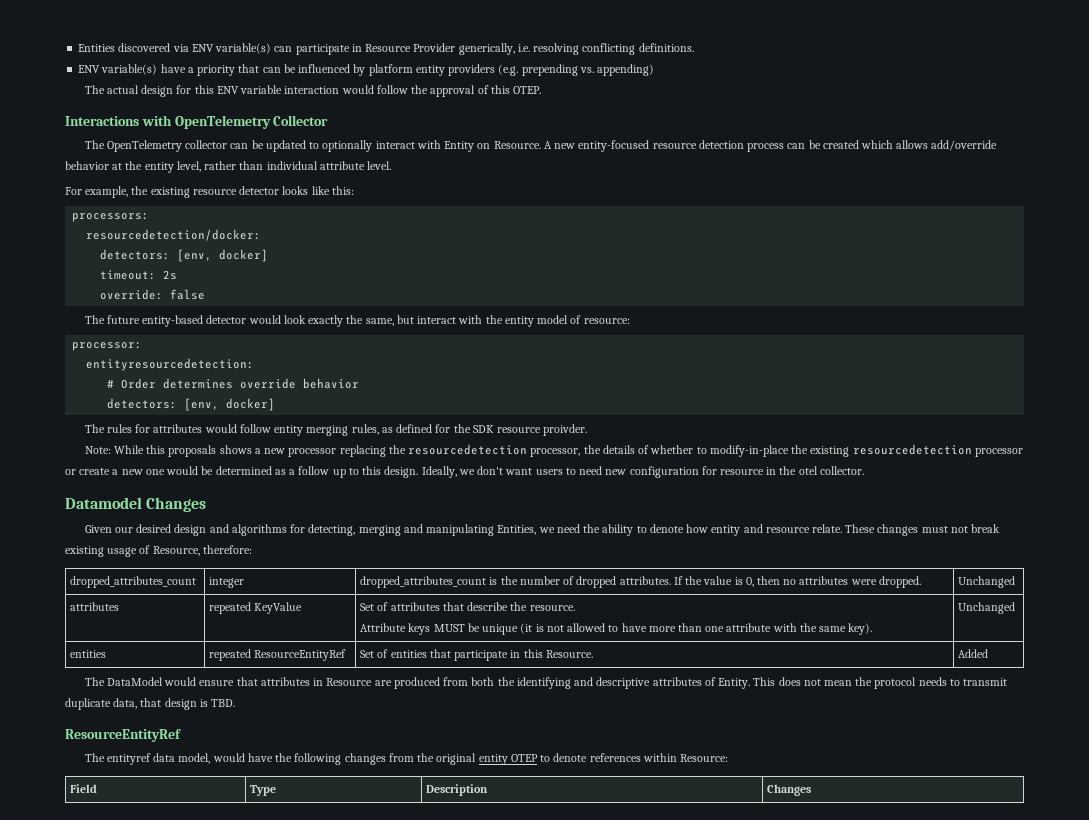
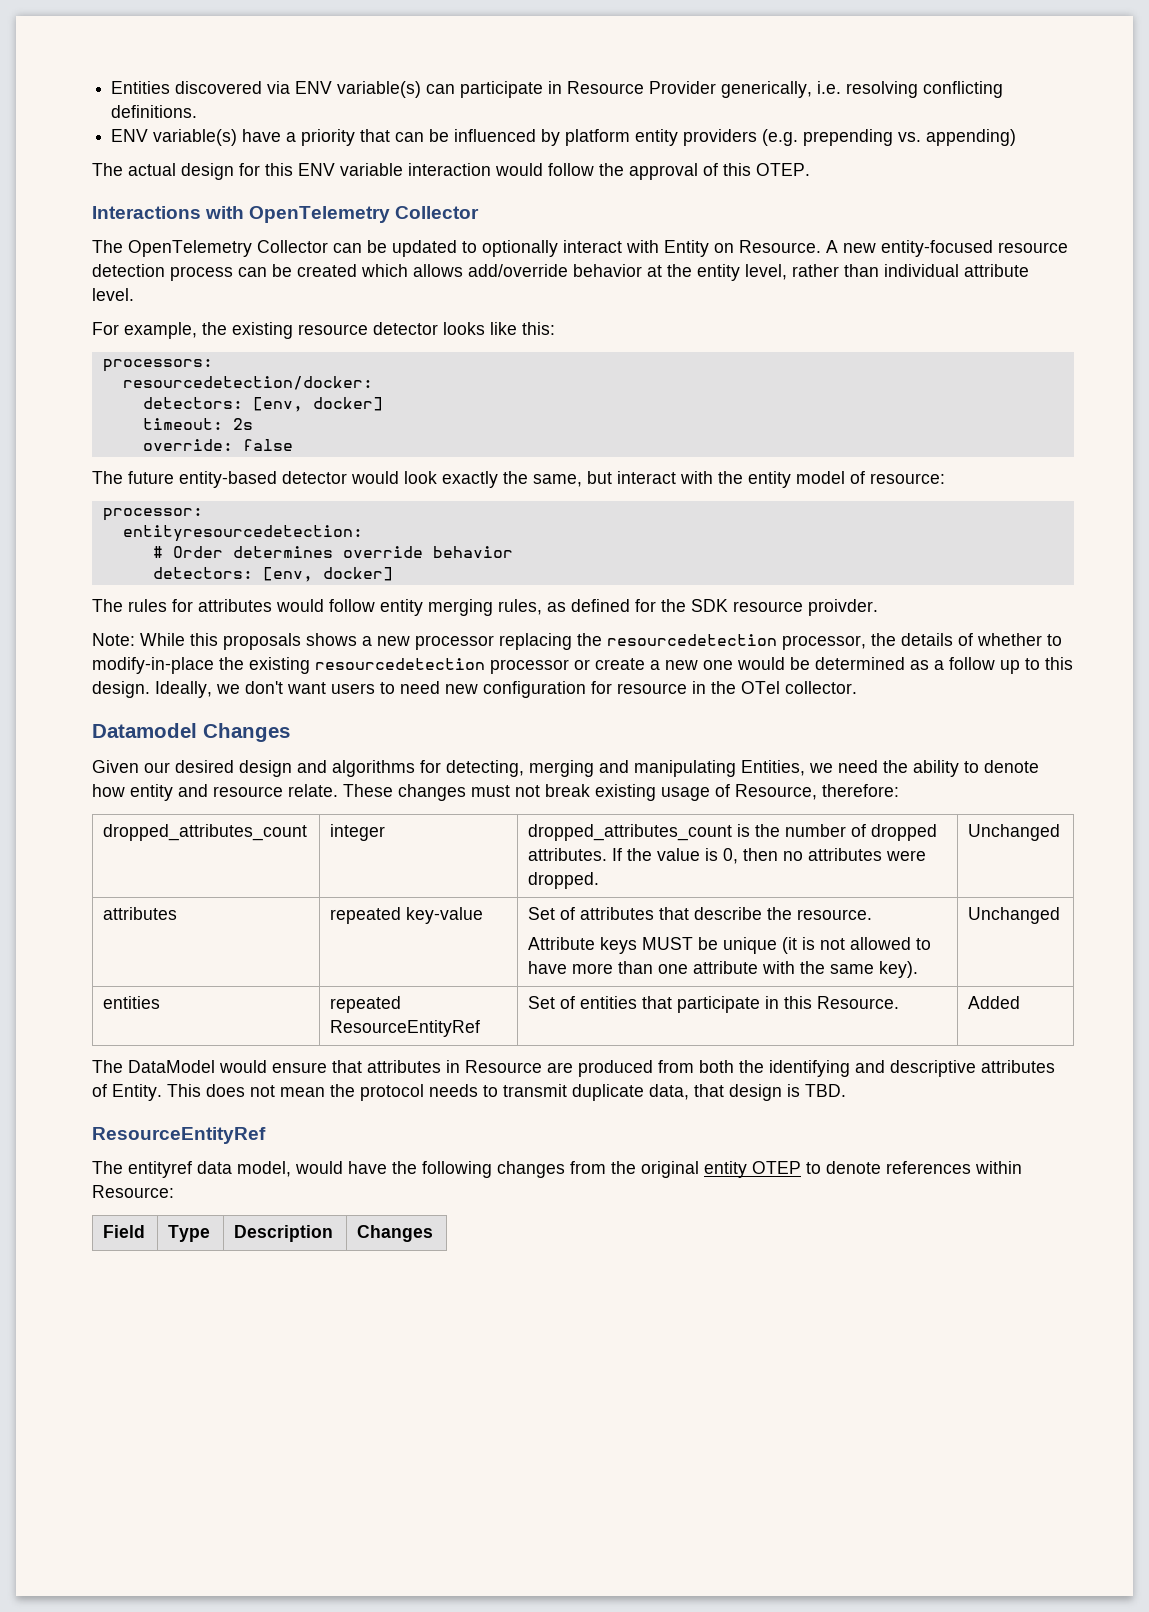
- The OpenTelemetry collector can be updated to optionally interact with Entity on Resource.
+ The OpenTelemetry Collector can be updated to optionally interact with Entity on Resource.
- Ideally, we don't want users to need new configuration for resource in the otel collector.
+ Ideally, we don't want users to need new configuration for resource in the OTel collector.
- attributes | repeated KeyValue | Set of attributes that describe the resource.
+ attributes | repeated key-value | Set of attributes that describe the resource.

